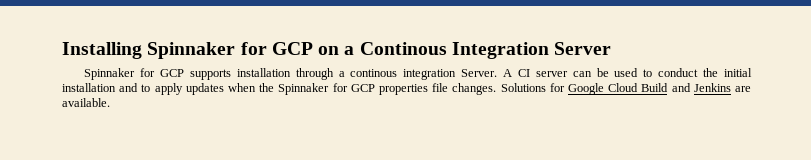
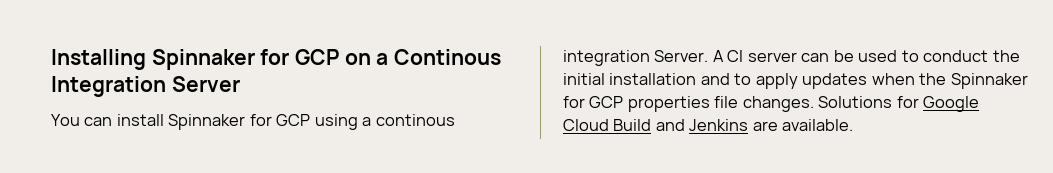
- Spinnaker for GCP supports installation through a continous integration Server.
+ You can install Spinnaker for GCP using a continous integration Server.

